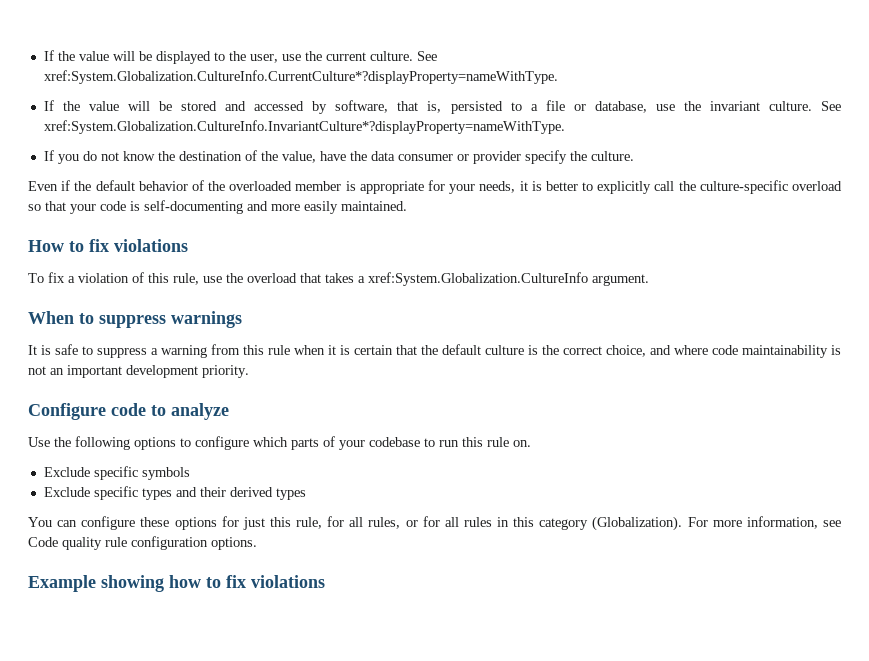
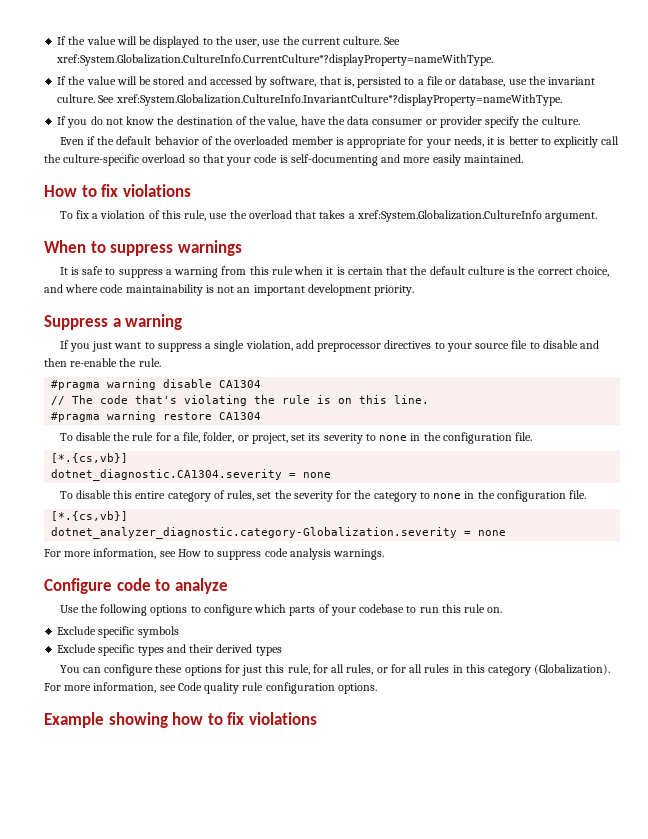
+ Suppress a warning
+ If you just want to suppress a single violation, add preprocessor directives to your source file to disable and then re-enable the rule.
+ #pragma warning disable CA1304
+ // The code that's violating the rule is on this line.
+ #pragma warning restore CA1304
+ To disable the rule for a file, folder, or project, set its severity to none in the configuration file.
+ [*.{cs,vb}]
+ dotnet_diagnostic.CA1304.severity = none
+ To disable this entire category of rules, set the severity for the category to none in the configuration file.
+ [*.{cs,vb}]
+ dotnet_analyzer_diagnostic.category-Globalization.severity = none
+ For more information, see How to suppress code analysis warnings.

